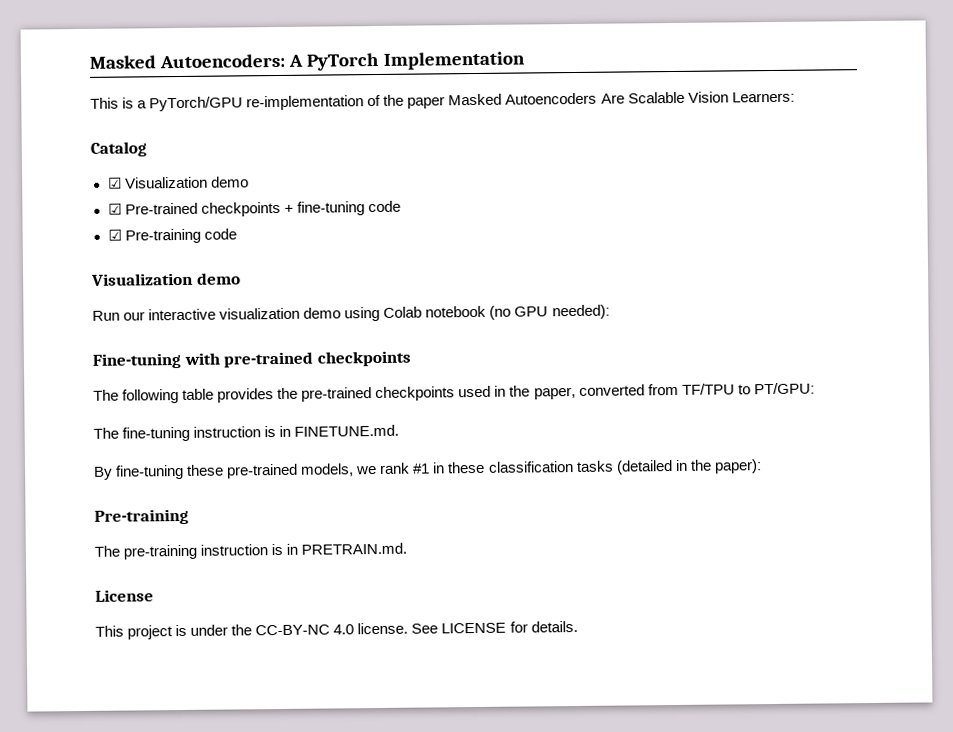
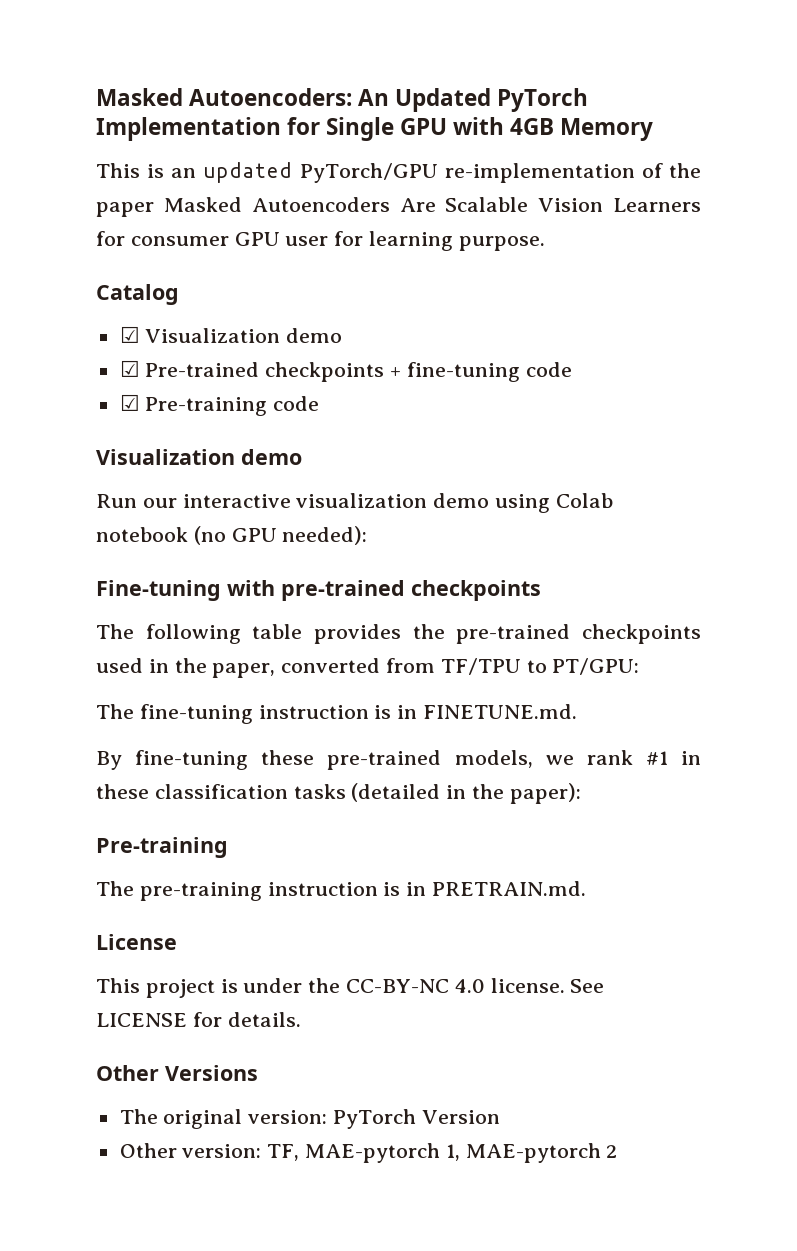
- Masked Autoencoders: A PyTorch Implementation
+ Masked Autoencoders: An Updated PyTorch Implementation for Single GPU with 4GB Memory
- This is a PyTorch/GPU re-implementation of the paper Masked Autoencoders Are Scalable Vision Learners:
+ This is an updated PyTorch/GPU re-implementation of the paper Masked Autoencoders Are Scalable Vision Learners for consumer GPU user for learning purpose.
+ Other Versions
+ The original version: PyTorch Version
+ Other version: TF, MAE-pytorch 1, MAE-pytorch 2

